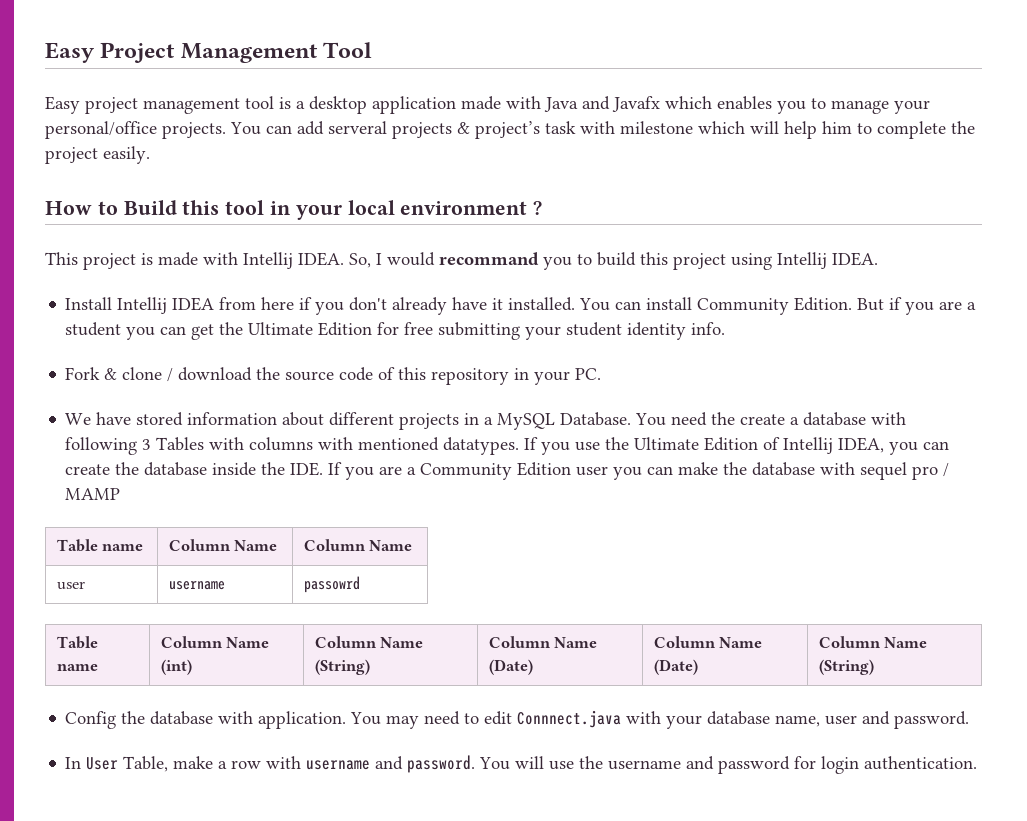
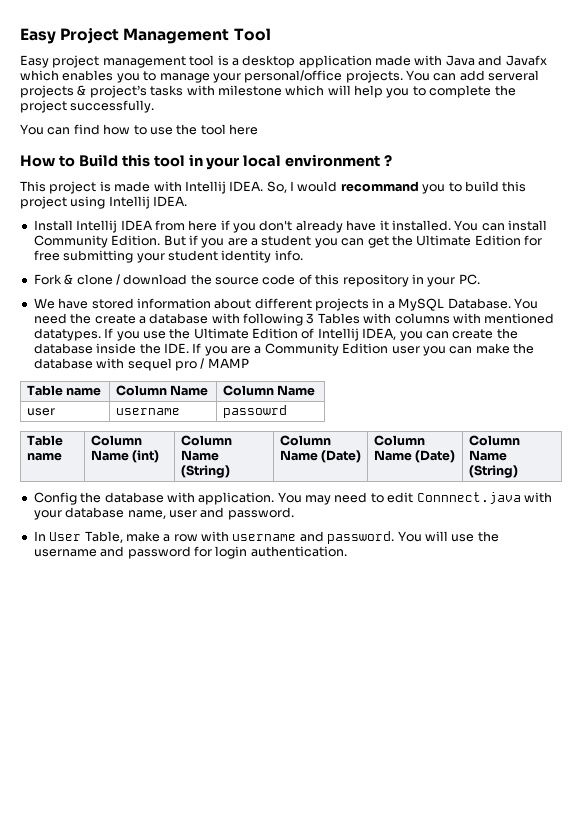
- You can add serveral projects & project’s task with milestone which will help him to complete the project easily.
+ You can add serveral projects & project’s tasks with milestone which will help you to complete the project successfully.
+ You can find how to use the tool here

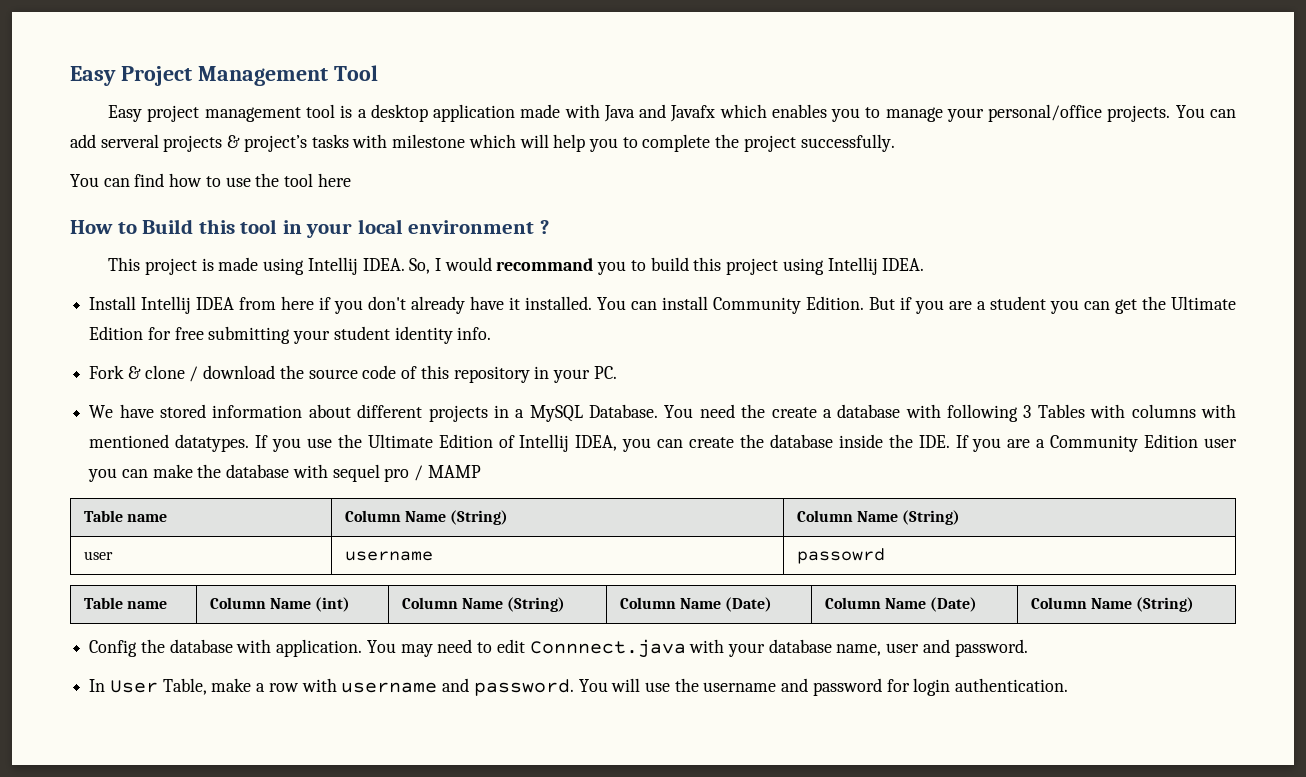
- This project is made with Intellij IDEA.
+ This project is made using Intellij IDEA.
- Table name | Column Name | Column Name
+ Table name | Column Name (String) | Column Name (String)

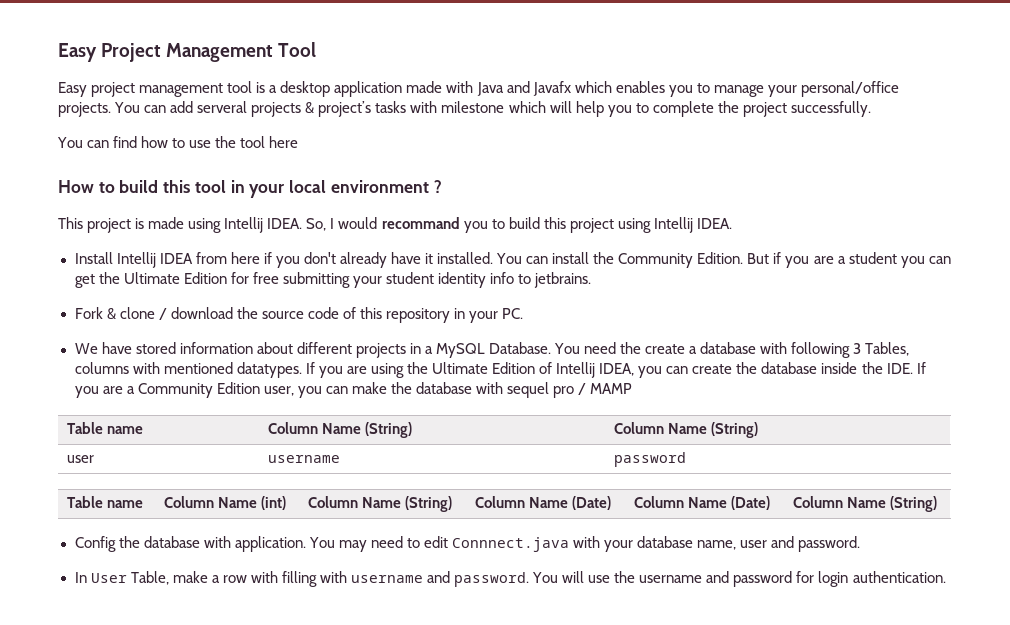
- How to Build this tool in your local environment ?
+ How to build this tool in your local environment ?
- You can install Community Edition.
+ You can install the Community Edition.
- But if you are a student you can get the Ultimate Edition for free submitting your student identity info.
+ But if you are a student you can get the Ultimate Edition for free submitting your student identity info to jetbrains.
- You need the create a database with following 3 Tables with columns with mentioned datatypes.
+ You need the create a database with following 3 Tables, columns with mentioned datatypes.
- If you use the Ultimate Edition of Intellij IDEA, you can create the database inside the IDE. If you are a Community Edition user you can make the database with sequel pro / MAMP
+ If you are using the Ultimate Edition of Intellij IDEA, you can create the database inside the IDE. If you are a Community Edition user, you can make the database with sequel pro / MAMP
- user | username | passowrd
+ user | username | password
- In User Table, make a row with username and password.
+ In User Table, make a row with filling with username and password.

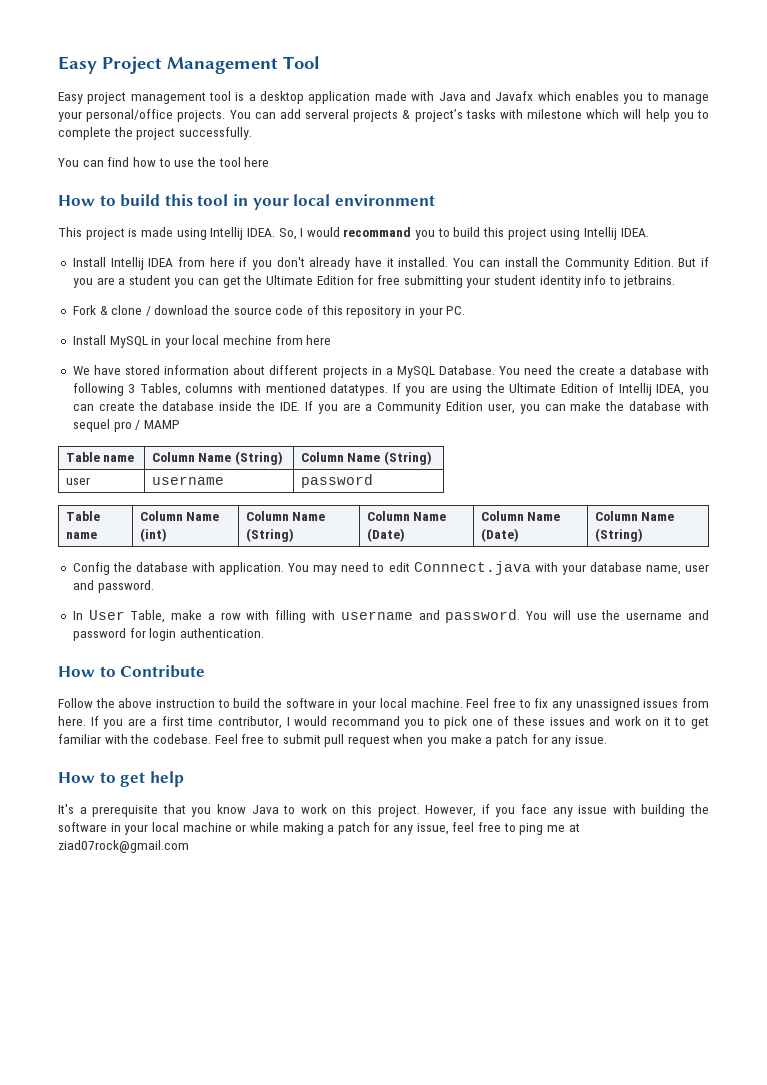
- How to build this tool in your local environment ?
+ How to build this tool in your local environment
+ Install MySQL in your local mechine from here
+ How to Contribute
+ Follow the above instruction to build the software in your local machine. Feel free to fix any unassigned issues from here. If you are a first time contributor, I would recommand you to pick one of these issues and work on it to get familiar with the codebase. Feel free to submit pull request when you make a patch for any issue.
+ How to get help
+ It's a prerequisite that you know Java to work on this project. However, if you face any issue with building the software in your local machine or while making a patch for any issue, feel free to ping me at ziad07rock@gmail.com

